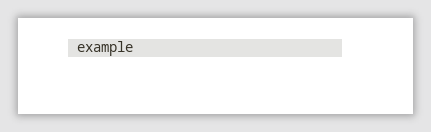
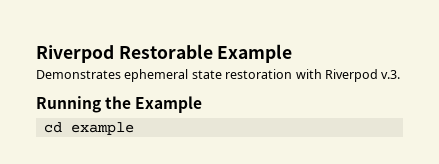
- example
+ Riverpod Restorable Example
+ Demonstrates ephemeral state restoration with Riverpod v.3.
+ Running the Example
+ cd example

